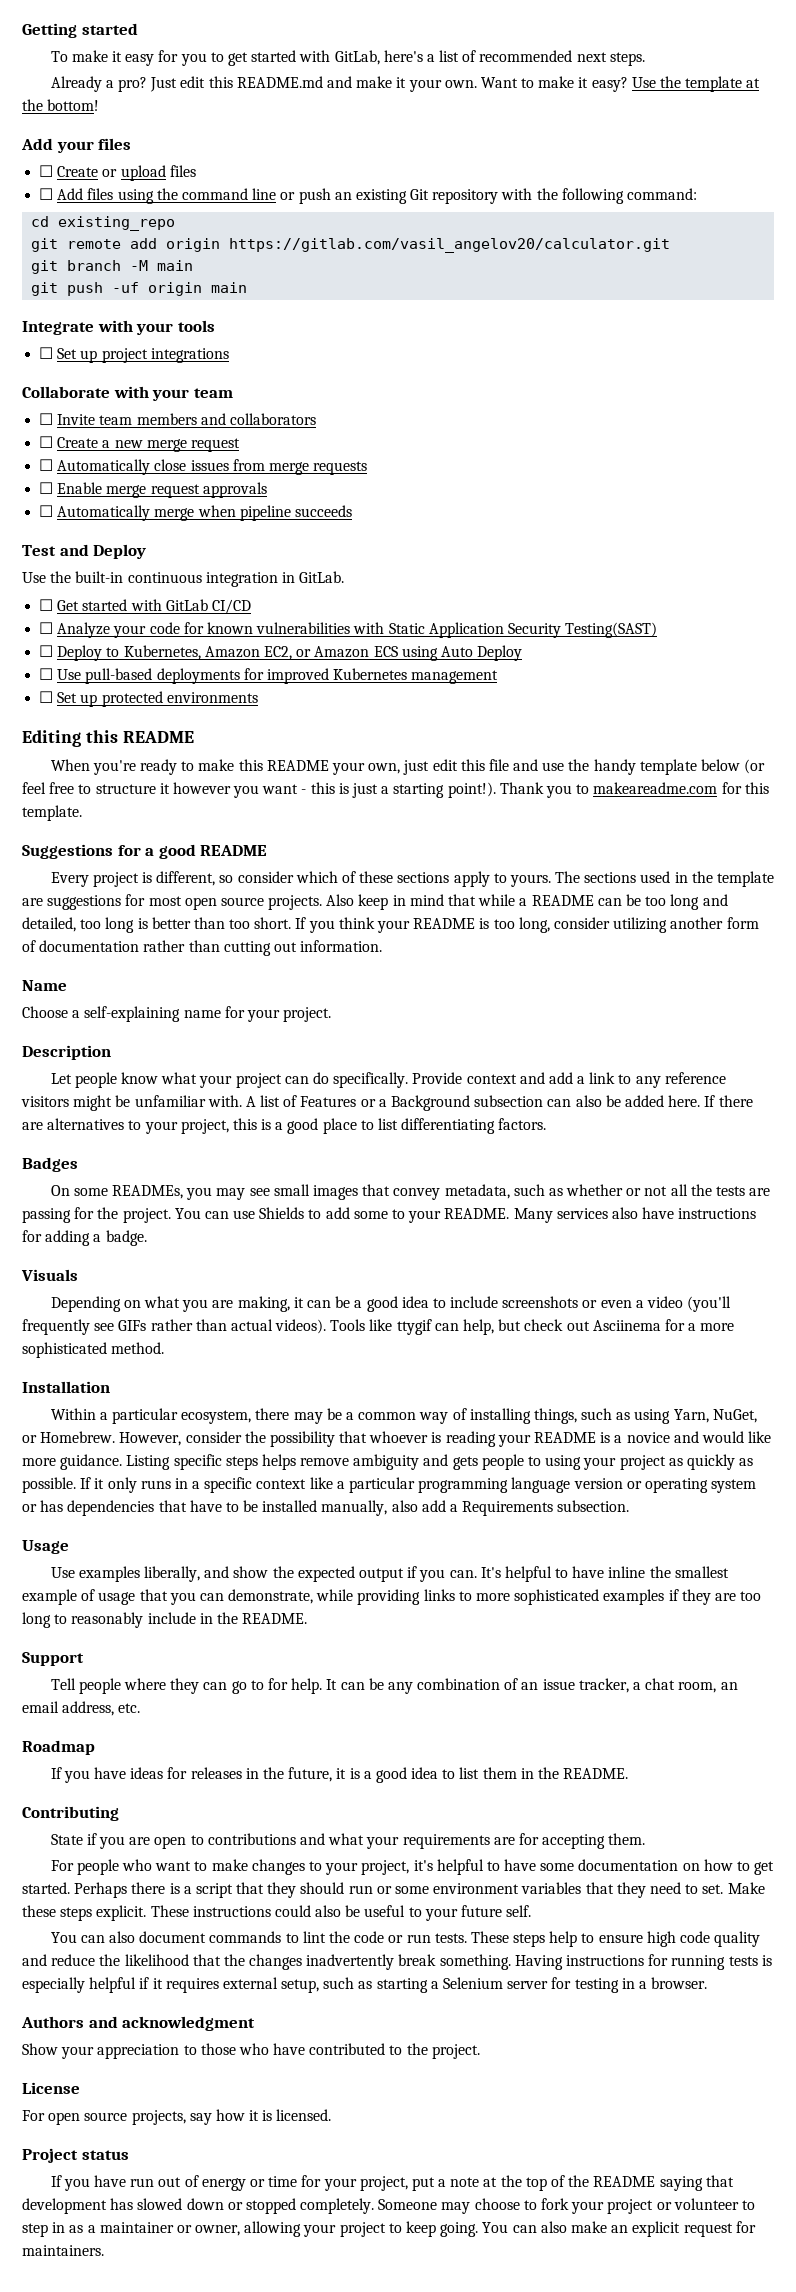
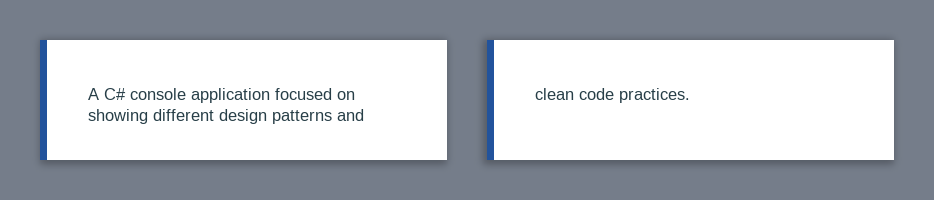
- Getting started
- To make it easy for you to get started with GitLab, here's a list of recommended next steps.
- Already a pro? Just edit this README.md and make it your own. Want to make it easy? Use the template at the bottom!
- Add your files
- ☐ Create or upload files
- ☐ Add files using the command line or push an existing Git repository with the following command:
- cd existing_repo
- git remote add origin https://gitlab.com/vasil_angelov20/calculator.git
- git branch -M main
- git push -uf origin main
- Integrate with your tools
- ☐ Set up project integrations
- Collaborate with your team
- ☐ Invite team members and collaborators
- ☐ Create a new merge request
- ☐ Automatically close issues from merge requests
- ☐ Enable merge request approvals
- ☐ Automatically merge when pipeline succeeds
- Test and Deploy
- Use the built-in continuous integration in GitLab.
- ☐ Get started with GitLab CI/CD
- ☐ Analyze your code for known vulnerabilities with Static Application Security Testing(SAST)
- ☐ Deploy to Kubernetes, Amazon EC2, or Amazon ECS using Auto Deploy
- ☐ Use pull-based deployments for improved Kubernetes management
- ☐ Set up protected environments
- Editing this README
- When you're ready to make this README your own, just edit this file and use the handy template below (or feel free to structure it however you want - this is just a starting point!). Thank you to makeareadme.com for this template.
- Suggestions for a good README
- Every project is different, so consider which of these sections apply to yours. The sections used in the template are suggestions for most open source projects. Also keep in mind that while a README can be too long and detailed, too long is better than too short. If you think your README is too long, consider utilizing another form of documentation rather than cutting out information.
- Name
- Choose a self-explaining name for your project.
- Description
- Let people know what your project can do specifically. Provide context and add a link to any reference visitors might be unfamiliar with. A list of Features or a Background subsection can also be added here. If there are alternatives to your project, this is a good place to list differentiating factors.
- Badges
- On some READMEs, you may see small images that convey metadata, such as whether or not all the tests are passing for the project. You can use Shields to add some to your README. Many services also have instructions for adding a badge.
- Visuals
- Depending on what you are making, it can be a good idea to include screenshots or even a video (you'll frequently see GIFs rather than actual videos). Tools like ttygif can help, but check out Asciinema for a more sophisticated method.
- Installation
- Within a particular ecosystem, there may be a common way of installing things, such as using Yarn, NuGet, or Homebrew. However, consider the possibility that whoever is reading your README is a novice and would like more guidance. Listing specific steps helps remove ambiguity and gets people to using your project as quickly as possible. If it only runs in a specific context like a particular programming language version or operating system or has dependencies that have to be installed manually, also add a Requirements subsection.
- Usage
- Use examples liberally, and show the expected output if you can. It's helpful to have inline the smallest example of usage that you can demonstrate, while providing links to more sophisticated examples if they are too long to reasonably include in the README.
- Support
- Tell people where they can go to for help. It can be any combination of an issue tracker, a chat room, an email address, etc.
- Roadmap
- If you have ideas for releases in the future, it is a good idea to list them in the README.
- Contributing
- State if you are open to contributions and what your requirements are for accepting them.
- For people who want to make changes to your project, it's helpful to have some documentation on how to get started. Perhaps there is a script that they should run or some environment variables that they need to set. Make these steps explicit. These instructions could also be useful to your future self.
- You can also document commands to lint the code or run tests. These steps help to ensure high code quality and reduce the likelihood that the changes inadvertently break something. Having instructions for running tests is especially helpful if it requires external setup, such as starting a Selenium server for testing in a browser.
- Authors and acknowledgment
- Show your appreciation to those who have contributed to the project.
- License
- For open source projects, say how it is licensed.
- Project status
- If you have run out of energy or time for your project, put a note at the top of the README saying that development has slowed down or stopped completely. Someone may choose to fork your project or volunteer to step in as a maintainer or owner, allowing your project to keep going. You can also make an explicit request for maintainers.
+ A C# console application focused on showing different design patterns and clean code practices.

